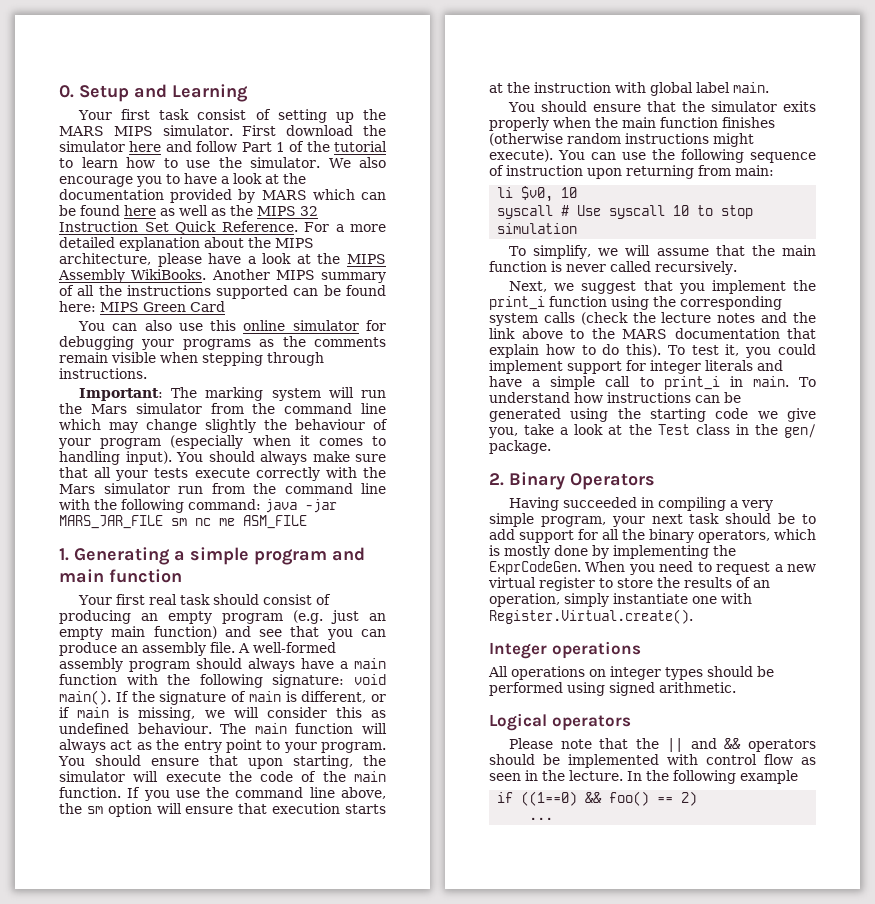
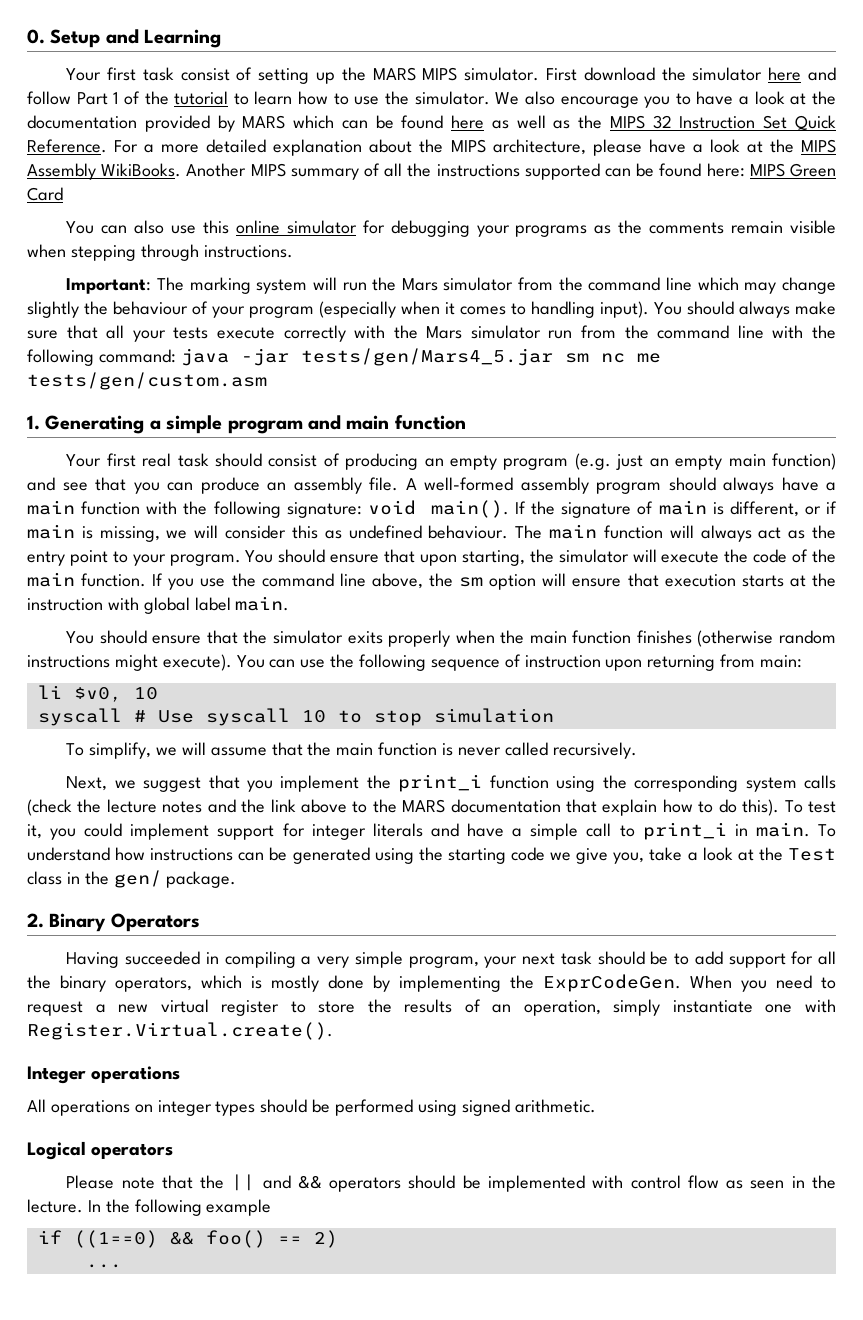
- You should always make sure that all your tests execute correctly with the Mars simulator run from the command line with the following command: java -jar MARS_JAR_FILE sm nc me ASM_FILE
+ You should always make sure that all your tests execute correctly with the Mars simulator run from the command line with the following command: java -jar tests/gen/Mars4_5.jar sm nc me tests/gen/custom.asm

